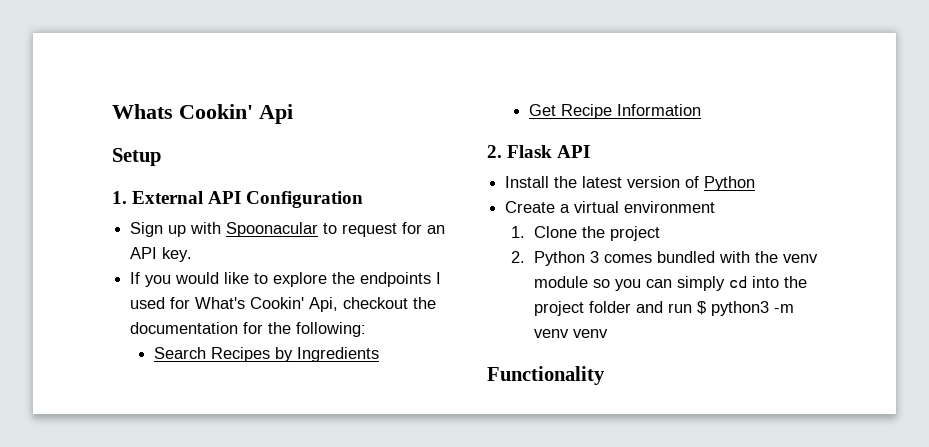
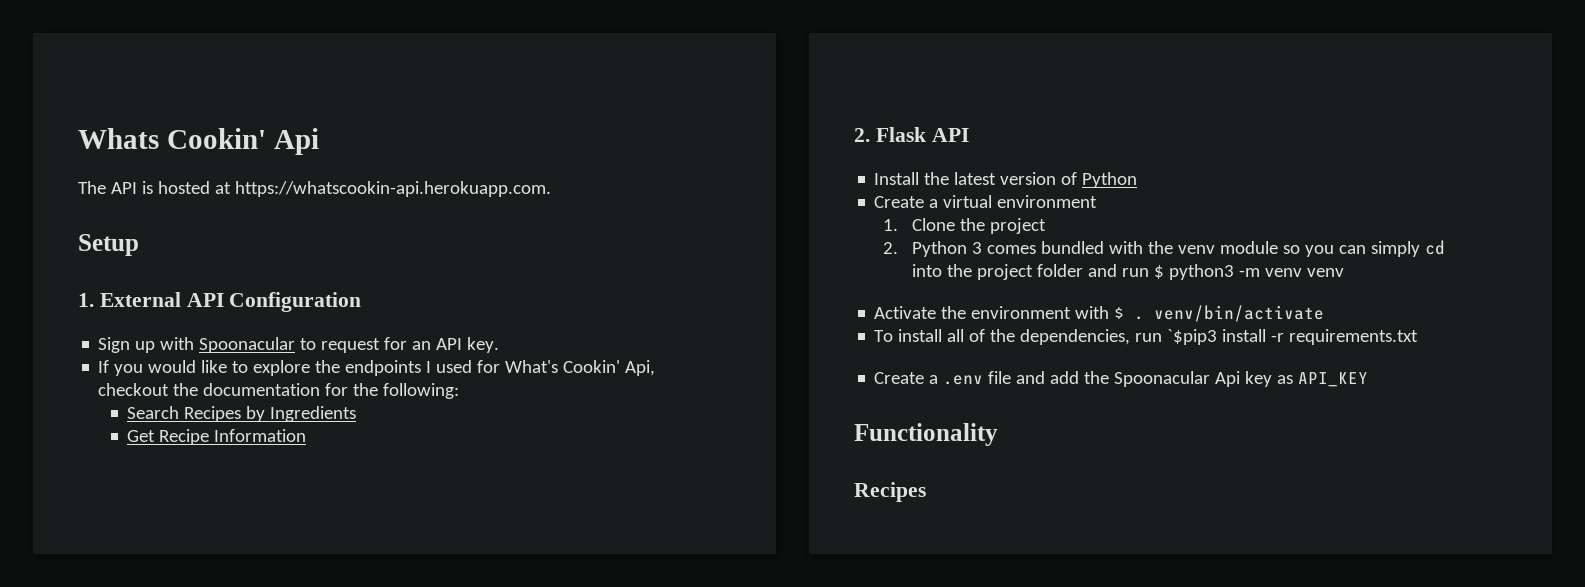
+ The API is hosted at https://whatscookin-api.herokuapp.com.
+ Activate the environment with $ . venv/bin/activate
+ To install all of the dependencies, run `$pip3 install -r requirements.txt
+ Create a .env file and add the Spoonacular Api key as API_KEY
  Functionality
+ Recipes

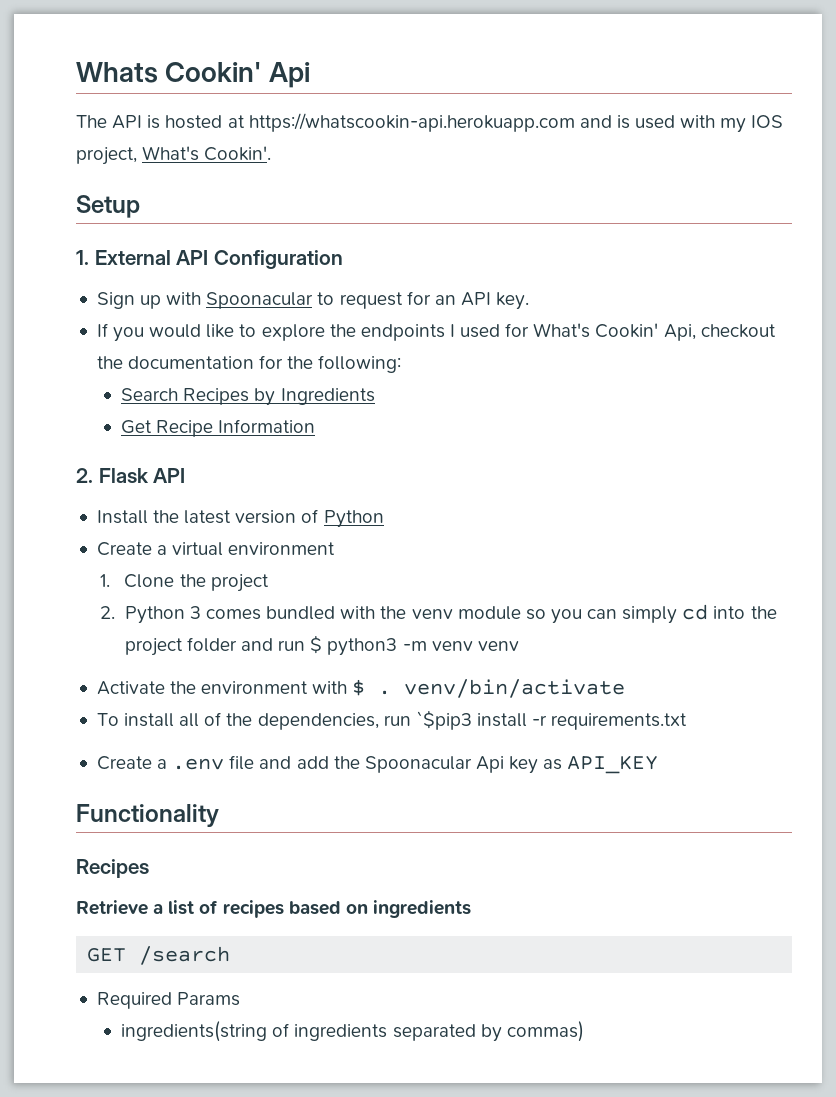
- The API is hosted at https://whatscookin-api.herokuapp.com.
+ The API is hosted at https://whatscookin-api.herokuapp.com and is used with my IOS project, What's Cookin'.
+ Retrieve a list of recipes based on ingredients
+ GET /search
+ Required Params
+ ingredients(string of ingredients separated by commas)

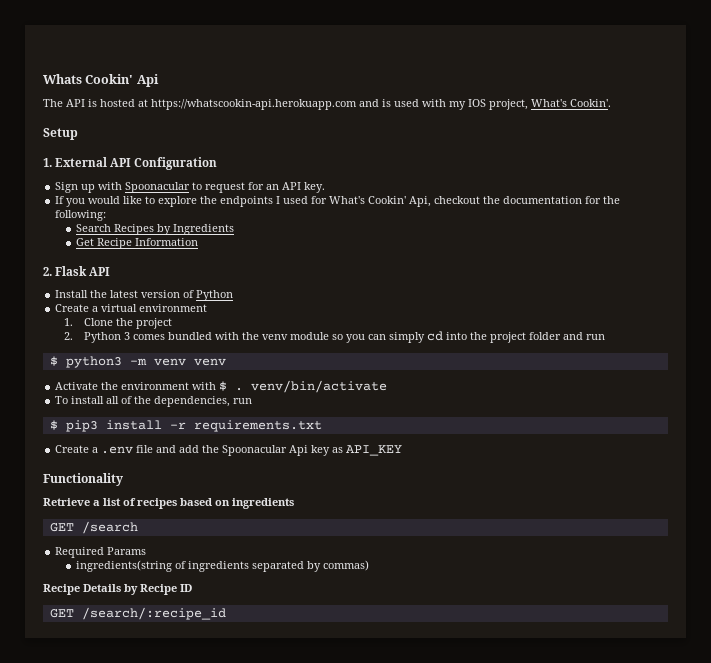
- 2. Python 3 comes bundled with the venv module so you can simply cd into the project folder and run $ python3 -m venv venv
+ 2. Python 3 comes bundled with the venv module so you can simply cd into the project folder and run
+ $ python3 -m venv venv
- To install all of the dependencies, run `$pip3 install -r requirements.txt
+ To install all of the dependencies, run
+ $ pip3 install -r requirements.txt
  Functionality
- Recipes
+ Recipe Details by Recipe ID
+ GET /search/:recipe_id

